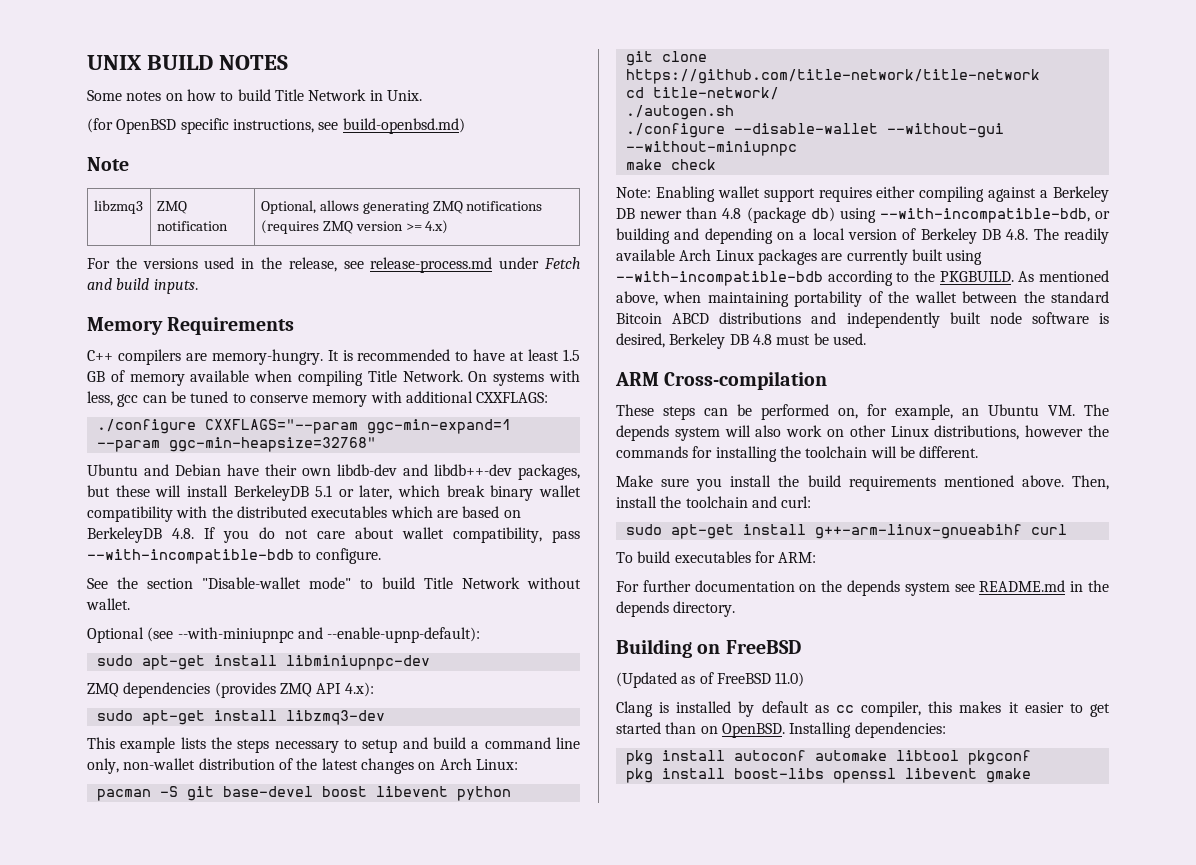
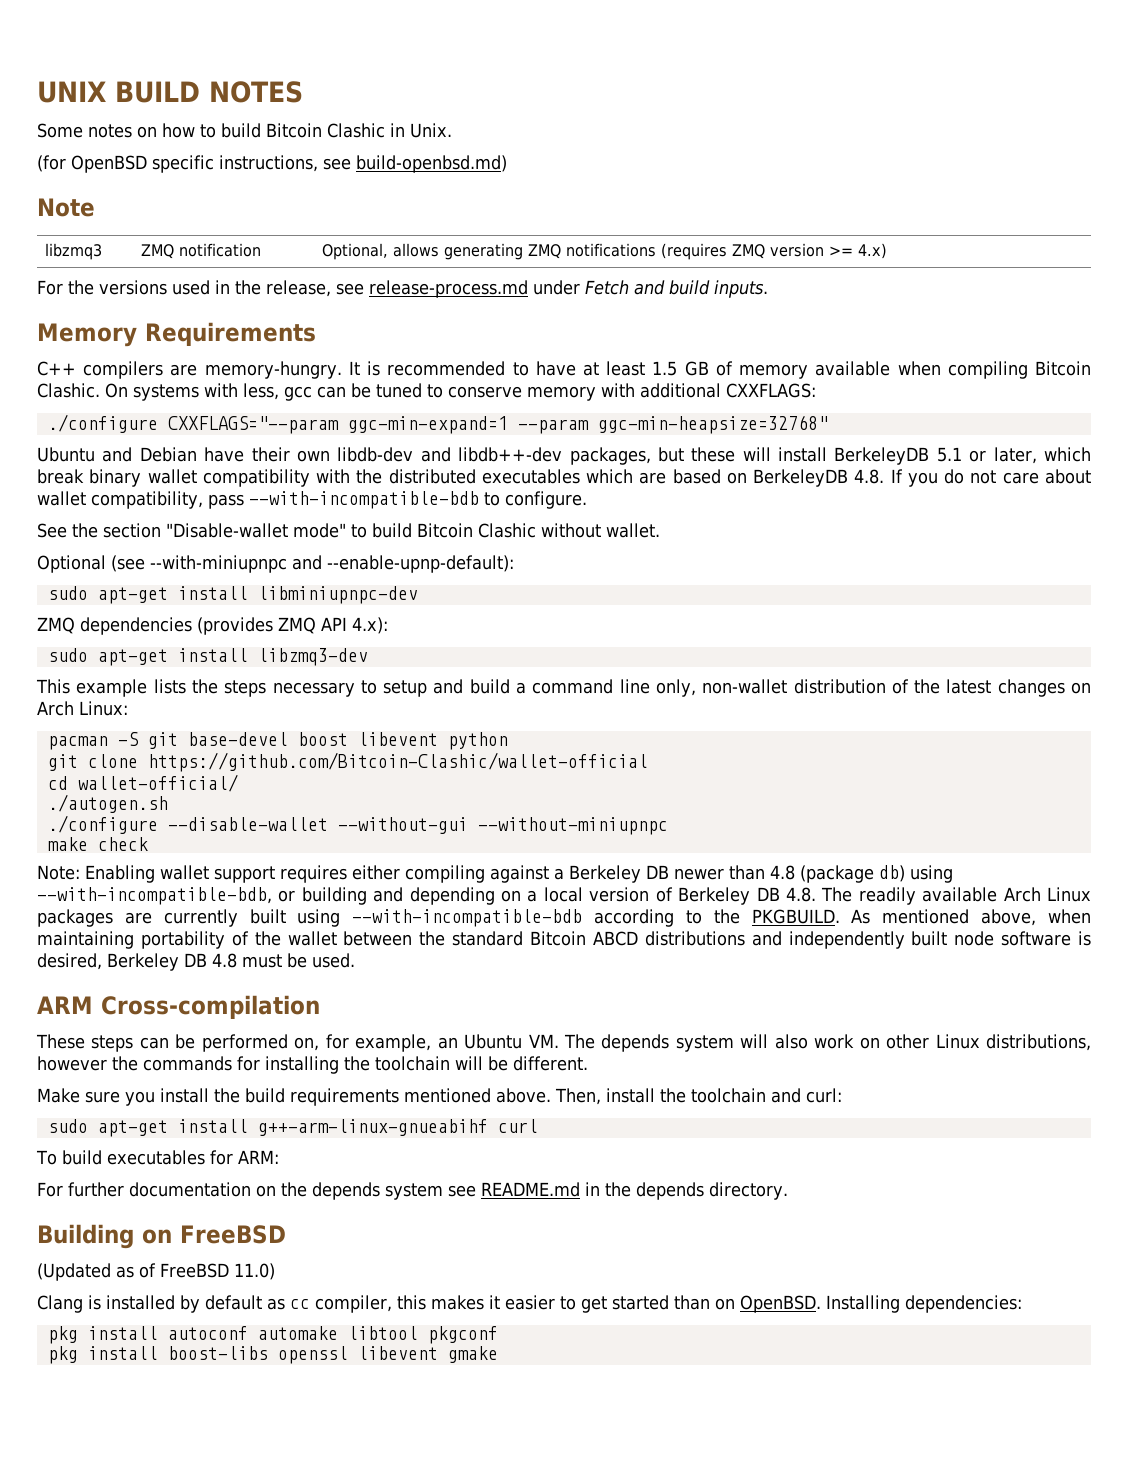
- Some notes on how to build Title Network in Unix.
+ Some notes on how to build Bitcoin Clashic in Unix.
- It is recommended to have at least 1.5 GB of memory available when compiling Title Network.
+ It is recommended to have at least 1.5 GB of memory available when compiling Bitcoin Clashic.
- See the section "Disable-wallet mode" to build Title Network without wallet.
+ See the section "Disable-wallet mode" to build Bitcoin Clashic without wallet.
- git clone https://github.com/title-network/title-network
+ git clone https://github.com/Bitcoin-Clashic/wallet-official
- cd title-network/
+ cd wallet-official/

